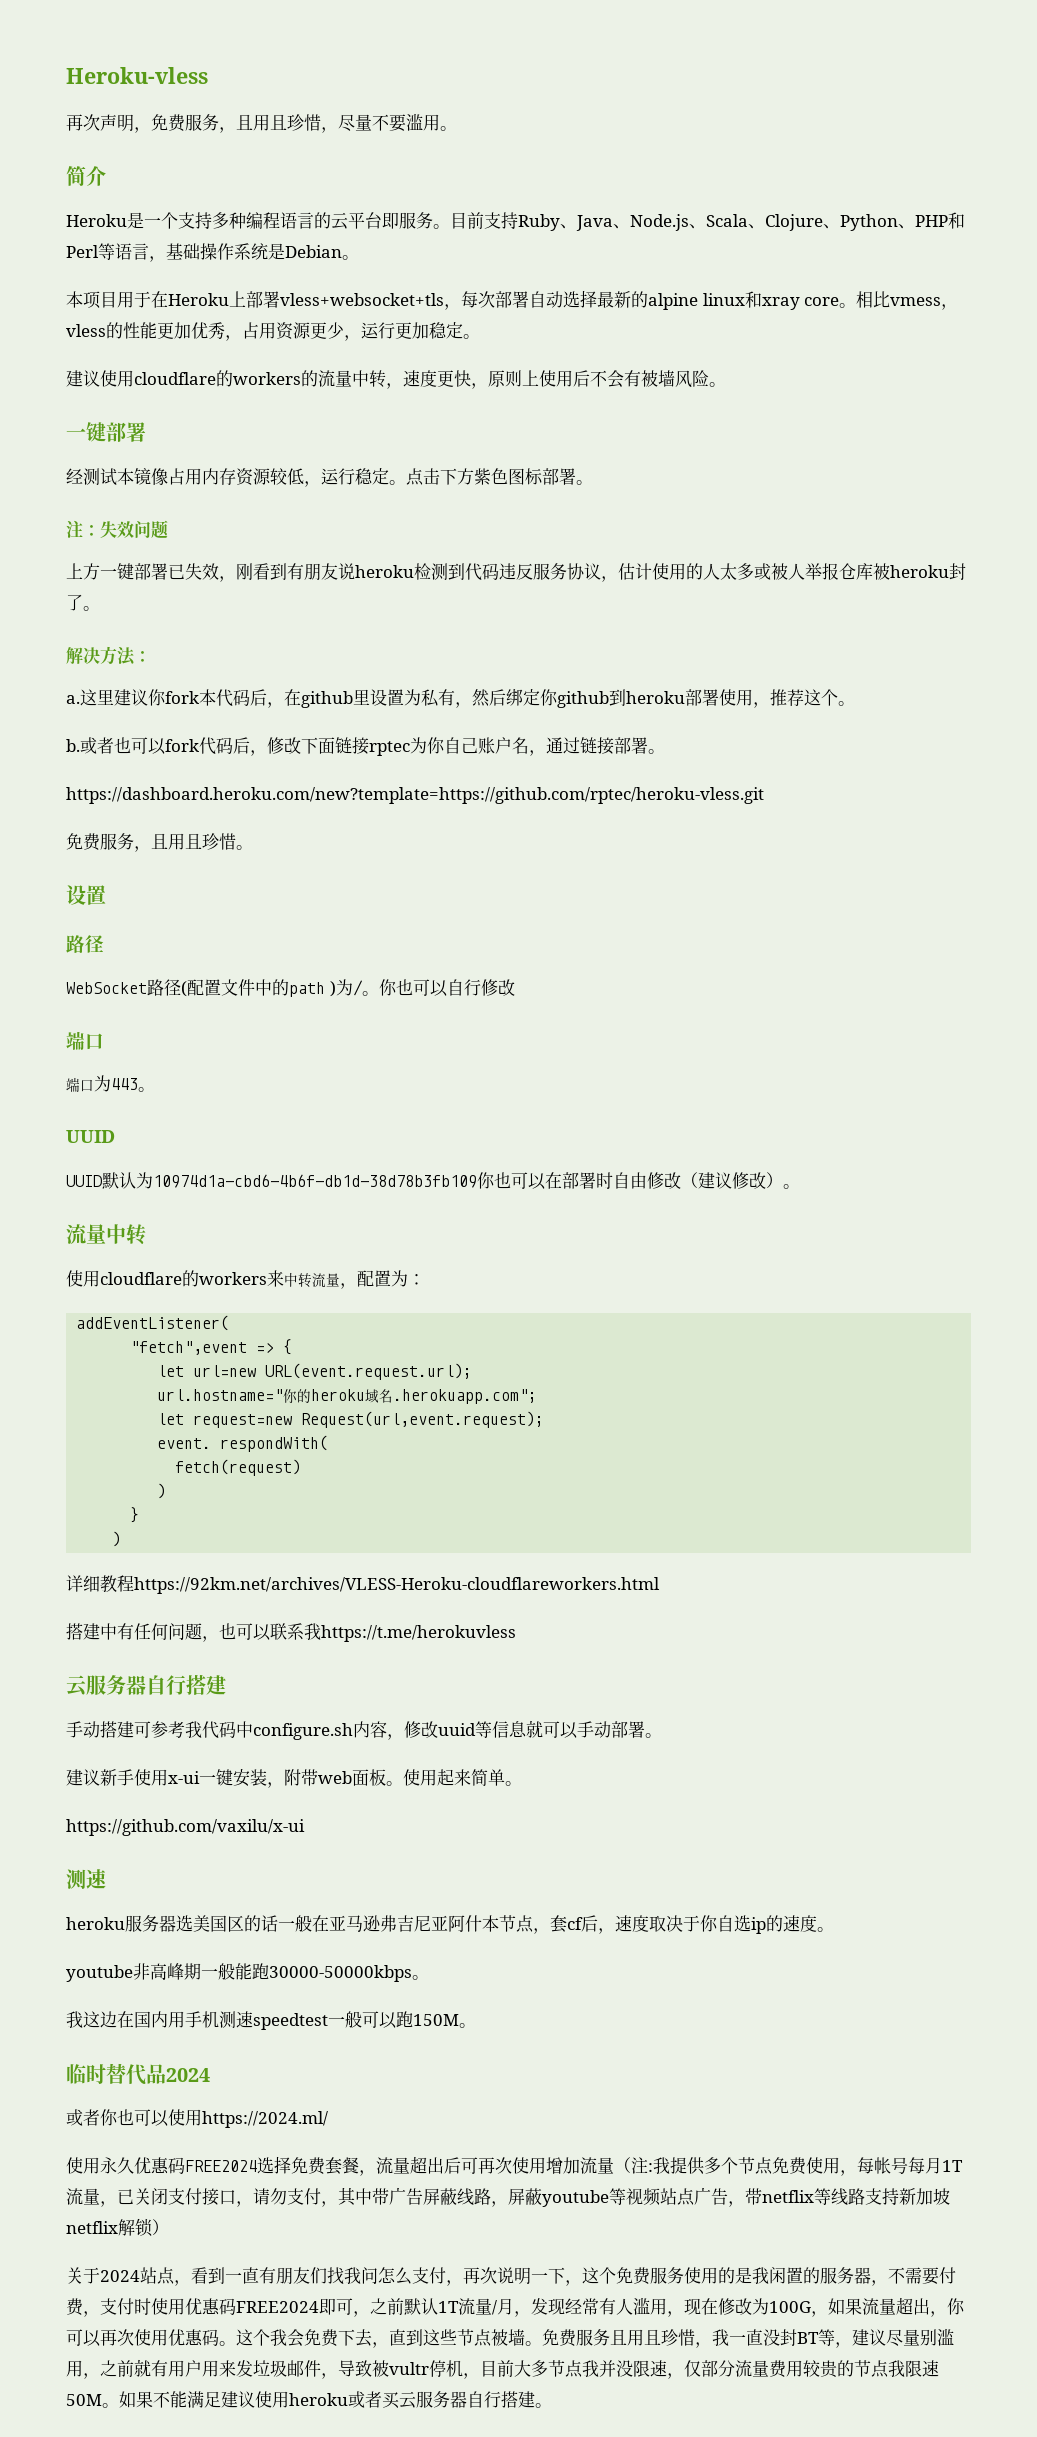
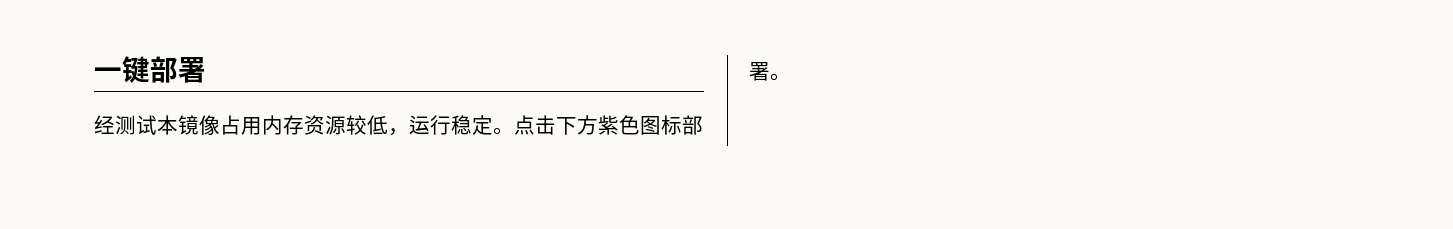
- Heroku-vless
- 再次声明，免费服务，且用且珍惜，尽量不要滥用。
- 简介
- Heroku是一个支持多种编程语言的云平台即服务。目前支持Ruby、Java、Node.js、Scala、Clojure、Python、PHP和Perl等语言，基础操作系统是Debian。
- 本项目用于在Heroku上部署vless+websocket+tls，每次部署自动选择最新的alpine linux和xray core。相比vmess，vless的性能更加优秀，占用资源更少，运行更加稳定。
- 建议使用cloudflare的workers的流量中转，速度更快，原则上使用后不会有被墙风险。
- 注：失效问题
- 上方一键部署已失效，刚看到有朋友说heroku检测到代码违反服务协议，估计使用的人太多或被人举报仓库被heroku封了。
- 解决方法：
- a.这里建议你fork本代码后，在github里设置为私有，然后绑定你github到heroku部署使用，推荐这个。
- b.或者也可以fork代码后，修改下面链接rptec为你自己账户名，通过链接部署。
- https://dashboard.heroku.com/new?template=https://github.com/rptec/heroku-vless.git
- 免费服务，且用且珍惜。
- 设置
- 路径
- WebSocket路径(配置文件中的path )为/。你也可以自行修改
- 端口
- 端口为443。
- UUID
- UUID默认为10974d1a-cbd6-4b6f-db1d-38d78b3fb109你也可以在部署时自由修改（建议修改）。
- 流量中转
- 使用cloudflare的workers来中转流量，配置为：
- addEventListener(
- "fetch",event => {
- let url=new URL(event.request.url);
- url.hostname="你的heroku域名.herokuapp.com";
- let request=new Request(url,event.request);
- event. respondWith(
- fetch(request)
- )
- }
- )
- 详细教程https://92km.net/archives/VLESS-Heroku-cloudflareworkers.html
- 搭建中有任何问题，也可以联系我https://t.me/herokuvless
- 云服务器自行搭建
- 手动搭建可参考我代码中configure.sh内容，修改uuid等信息就可以手动部署。
- 建议新手使用x-ui一键安装，附带web面板。使用起来简单。
- https://github.com/vaxilu/x-ui
- 测速
- heroku服务器选美国区的话一般在亚马逊弗吉尼亚阿什本节点，套cf后，速度取决于你自选ip的速度。
- youtube非高峰期一般能跑30000-50000kbps。
- 我这边在国内用手机测速speedtest一般可以跑150M。
- 临时替代品2024
- 或者你也可以使用https://2024.ml/
- 使用永久优惠码FREE2024选择免费套餐，流量超出后可再次使用增加流量（注:我提供多个节点免费使用，每帐号每月1T流量，已关闭支付接口，请勿支付，其中带广告屏蔽线路，屏蔽youtube等视频站点广告，带netflix等线路支持新加坡netflix解锁）
- 关于2024站点，看到一直有朋友们找我问怎么支付，再次说明一下，这个免费服务使用的是我闲置的服务器，不需要付费，支付时使用优惠码FREE2024即可，之前默认1T流量/月，发现经常有人滥用，现在修改为100G，如果流量超出，你可以再次使用优惠码。这个我会免费下去，直到这些节点被墙。免费服务且用且珍惜，我一直没封BT等，建议尽量别滥用，之前就有用户用来发垃圾邮件，导致被vultr停机，目前大多节点我并没限速，仅部分流量费用较贵的节点我限速50M。如果不能满足建议使用heroku或者买云服务器自行搭建。

